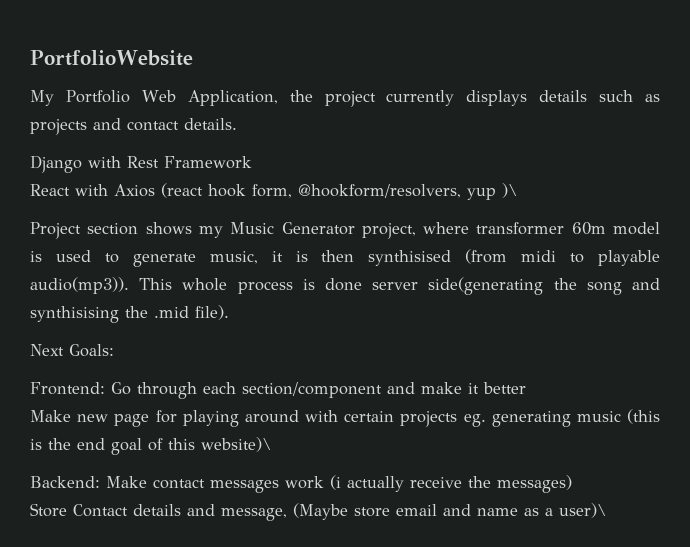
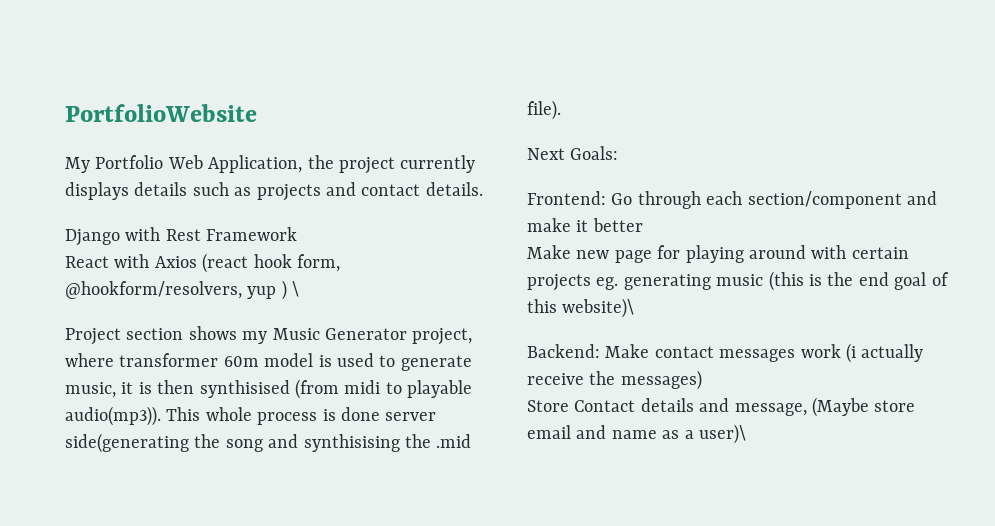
- React with Axios (react hook form, @hookform/resolvers, yup )\
+ React with Axios (react hook form, @hookform/resolvers, yup ) \

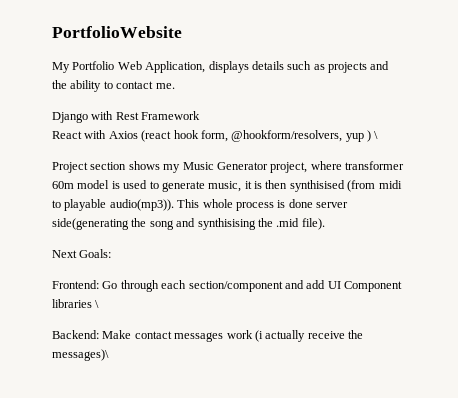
- My Portfolio Web Application, the project currently displays details such as projects and contact details.
+ My Portfolio Web Application, displays details such as projects and the ability to contact me.
- Frontend: Go through each section/component and make it better
- Make new page for playing around with certain projects eg. generating music (this is the end goal of this website)\
+ Frontend: Go through each section/component and add UI Component libraries \
- Backend: Make contact messages work (i actually receive the messages)
- Store Contact details and message, (Maybe store email and name as a user)\
+ Backend: Make contact messages work (i actually receive the messages)\

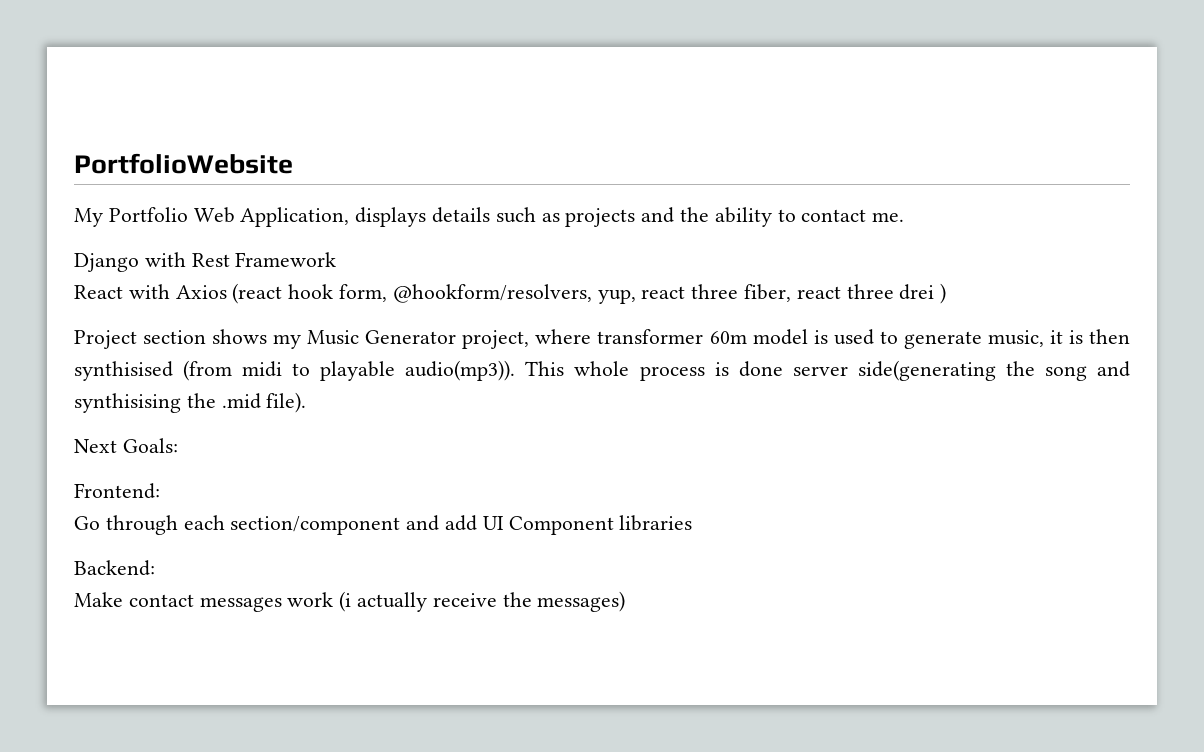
- React with Axios (react hook form, @hookform/resolvers, yup ) \
+ React with Axios (react hook form, @hookform/resolvers, yup, react three fiber, react three drei )
- Frontend: Go through each section/component and add UI Component libraries \
+ Frontend:
+ Go through each section/component and add UI Component libraries
- Backend: Make contact messages work (i actually receive the messages)\
+ Backend:
+ Make contact messages work (i actually receive the messages)

